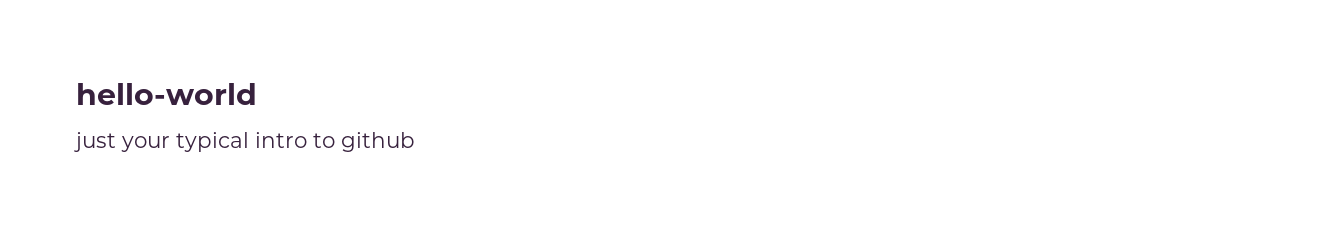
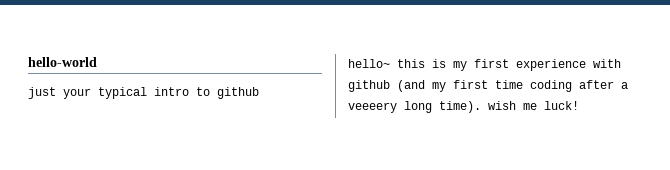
+ hello~ this is my first experience with github (and my first time coding after a veeeery long time). wish me luck!

